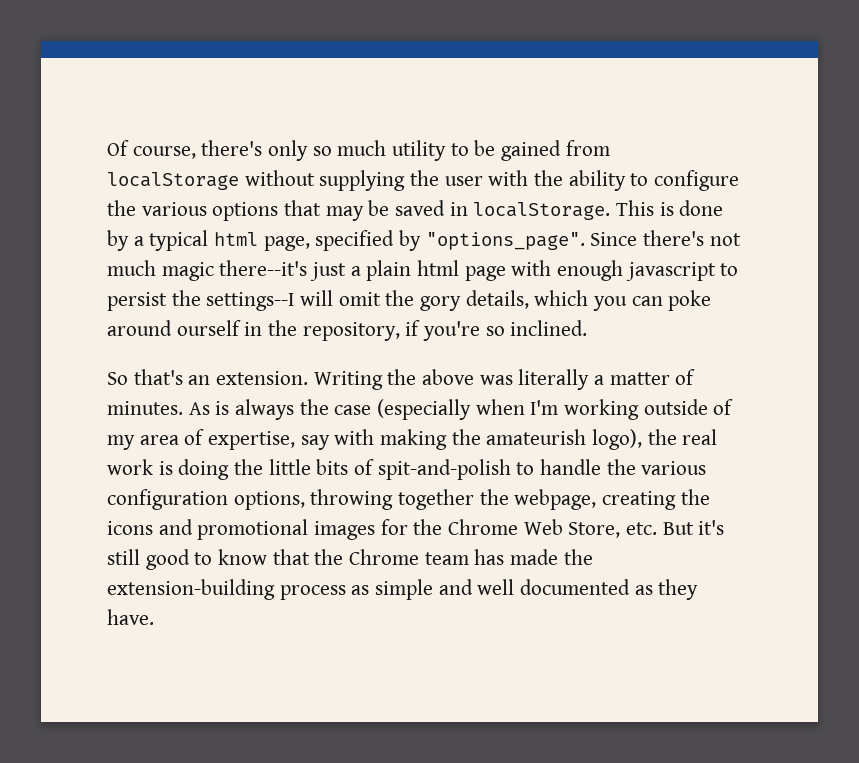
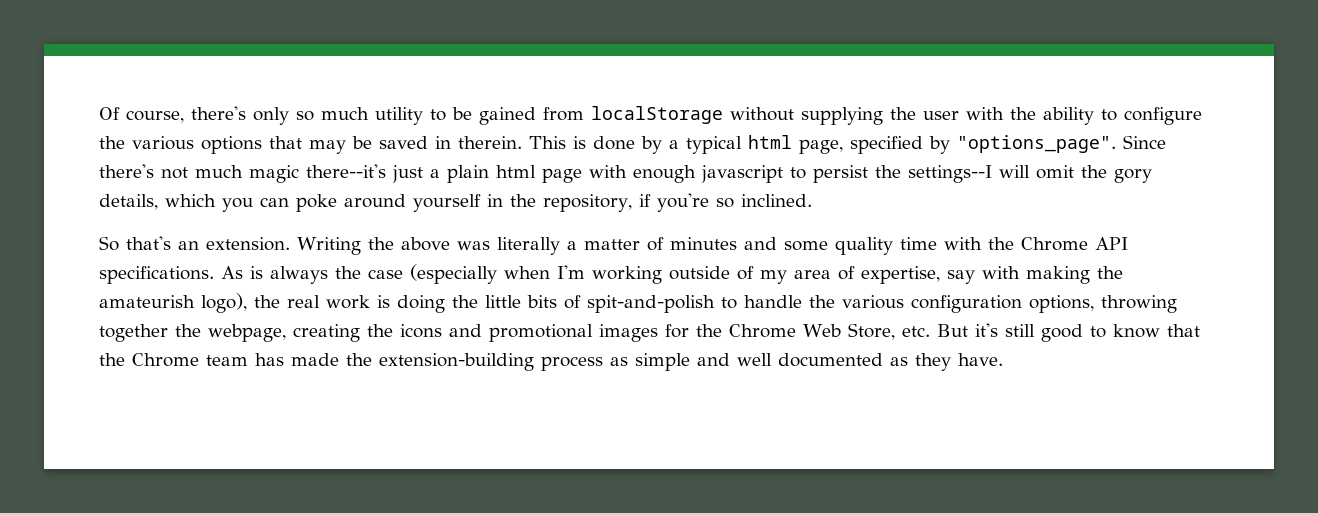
- Of course, there's only so much utility to be gained from localStorage without supplying the user with the ability to configure the various options that may be saved in localStorage.
+ Of course, there's only so much utility to be gained from localStorage without supplying the user with the ability to configure the various options that may be saved in therein.
- Since there's not much magic there--it's just a plain html page with enough javascript to persist the settings--I will omit the gory details, which you can poke around ourself in the repository, if you're so inclined.
+ Since there's not much magic there--it's just a plain html page with enough javascript to persist the settings--I will omit the gory details, which you can poke around yourself in the repository, if you're so inclined.
- Writing the above was literally a matter of minutes.
+ Writing the above was literally a matter of minutes and some quality time with the Chrome API specifications.

